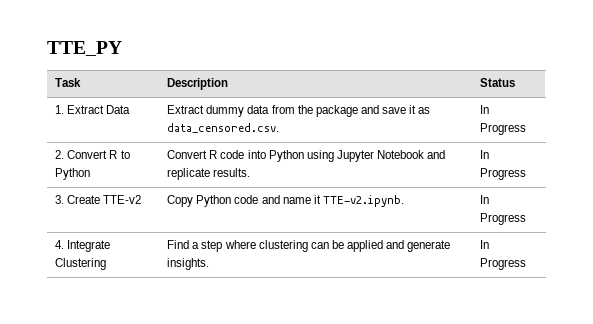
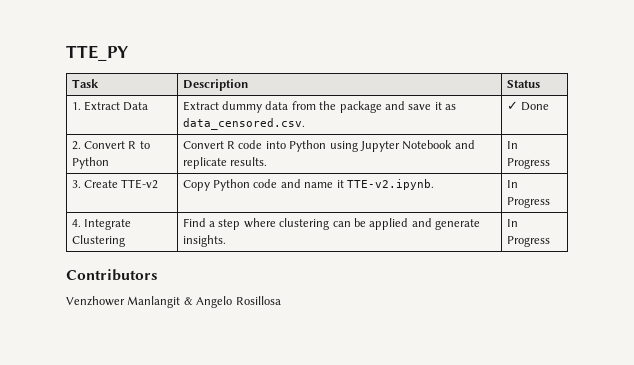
- 1. Extract Data | Extract dummy data from the package and save it as data_censored.csv. | In Progress
+ 1. Extract Data | Extract dummy data from the package and save it as data_censored.csv. | ✓ Done
+ Contributors
+ Venzhower Manlangit & Angelo Rosillosa

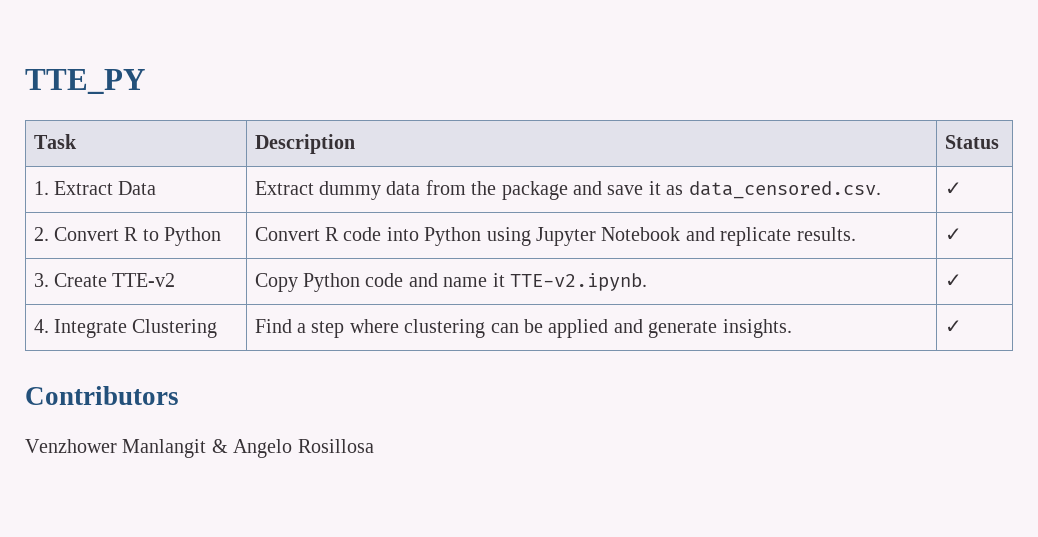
- 1. Extract Data | Extract dummy data from the package and save it as data_censored.csv. | ✓ Done
+ 1. Extract Data | Extract dummy data from the package and save it as data_censored.csv. | ✓
- 2. Convert R to Python | Convert R code into Python using Jupyter Notebook and replicate results. | In Progress
+ 2. Convert R to Python | Convert R code into Python using Jupyter Notebook and replicate results. | ✓
- 3. Create TTE-v2 | Copy Python code and name it TTE-v2.ipynb. | In Progress
+ 3. Create TTE-v2 | Copy Python code and name it TTE-v2.ipynb. | ✓
- 4. Integrate Clustering | Find a step where clustering can be applied and generate insights. | In Progress
+ 4. Integrate Clustering | Find a step where clustering can be applied and generate insights. | ✓

